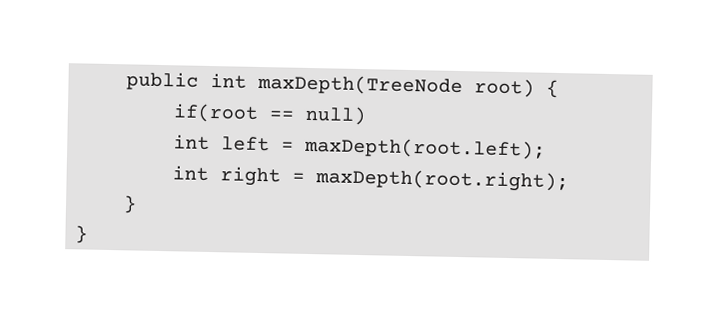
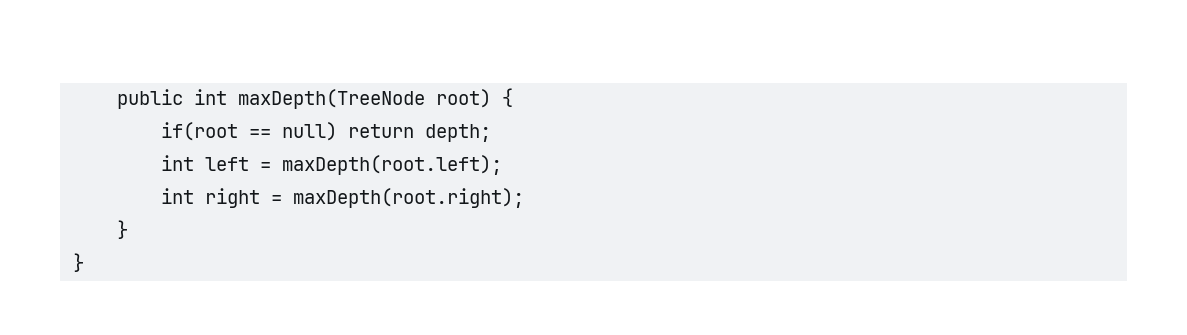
- if(root == null)
+ if(root == null) return depth;

